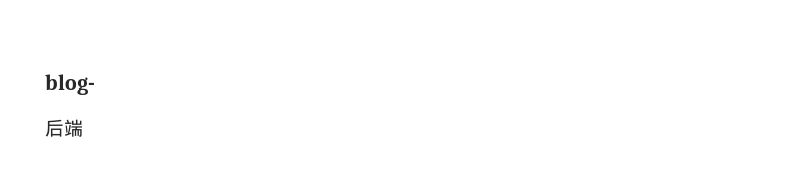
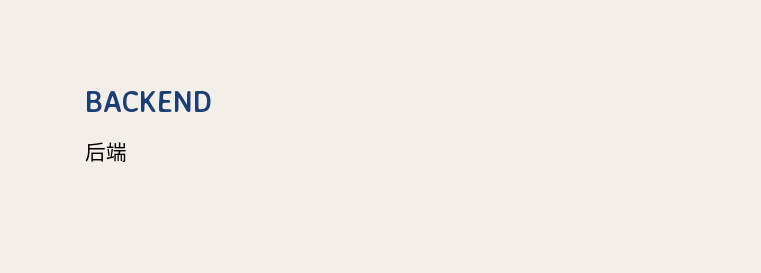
- blog-
+ BACKEND

